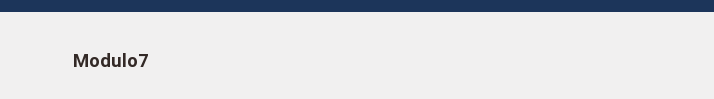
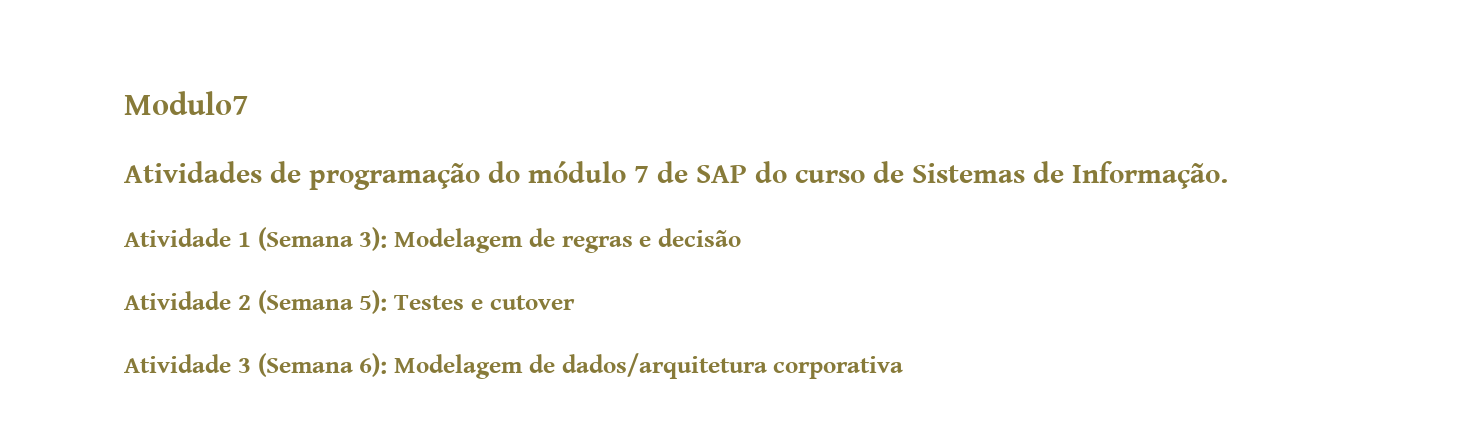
+ Atividades de programação do módulo 7 de SAP do curso de Sistemas de Informação.
+ Atividade 1 (Semana 3): Modelagem de regras e decisão
+ Atividade 2 (Semana 5): Testes e cutover
+ Atividade 3 (Semana 6): Modelagem de dados/arquitetura corporativa

